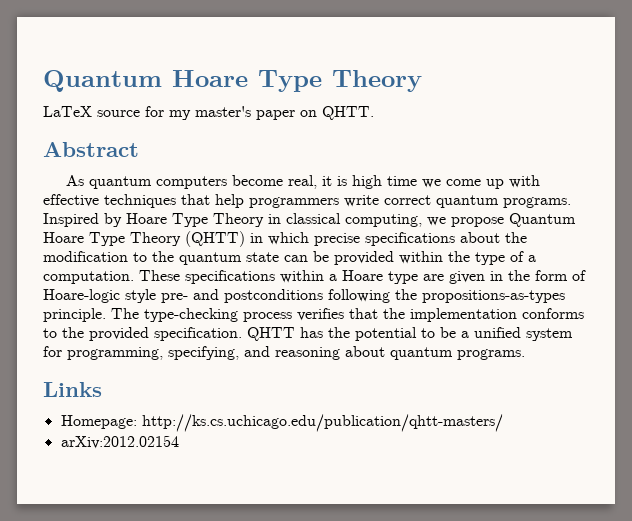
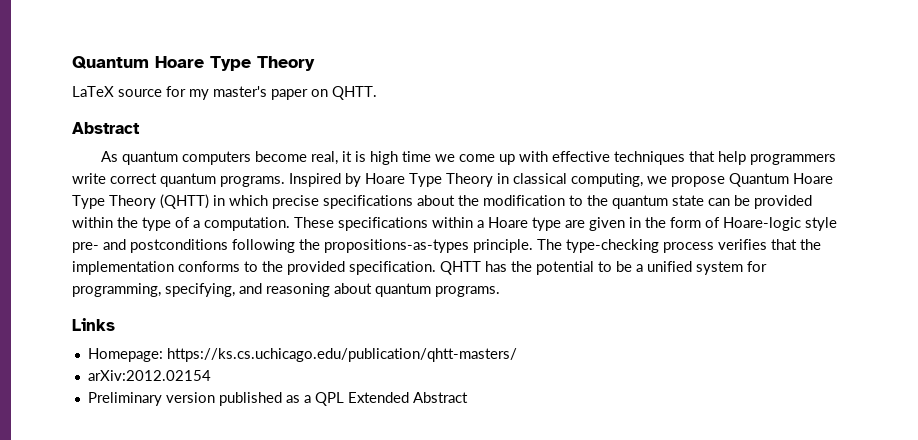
- Homepage: http://ks.cs.uchicago.edu/publication/qhtt-masters/
+ Homepage: https://ks.cs.uchicago.edu/publication/qhtt-masters/
+ Preliminary version published as a QPL Extended Abstract

